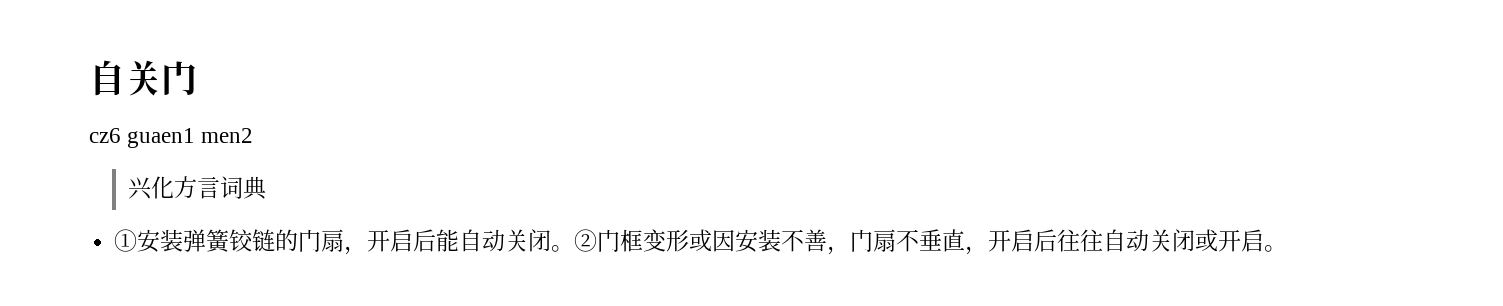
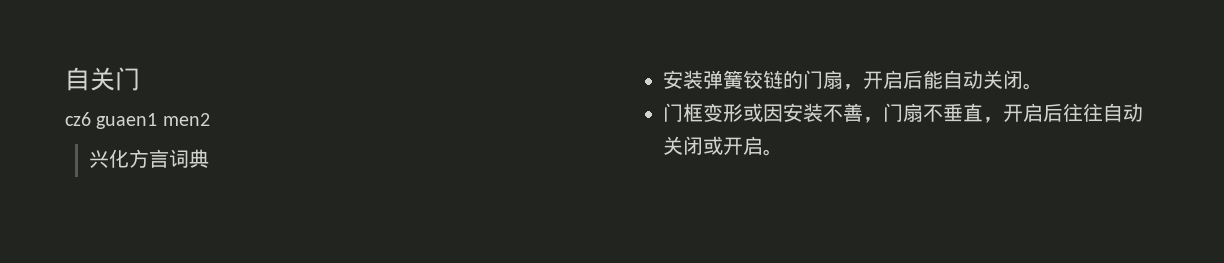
- ①安装弹簧铰链的门扇，开启后能自动关闭。②门框变形或因安装不善，门扇不垂直，开启后往往自动关闭或开启。
+ 安装弹簧铰链的门扇，开启后能自动关闭。
+ 门框变形或因安装不善，门扇不垂直，开启后往往自动关闭或开启。

